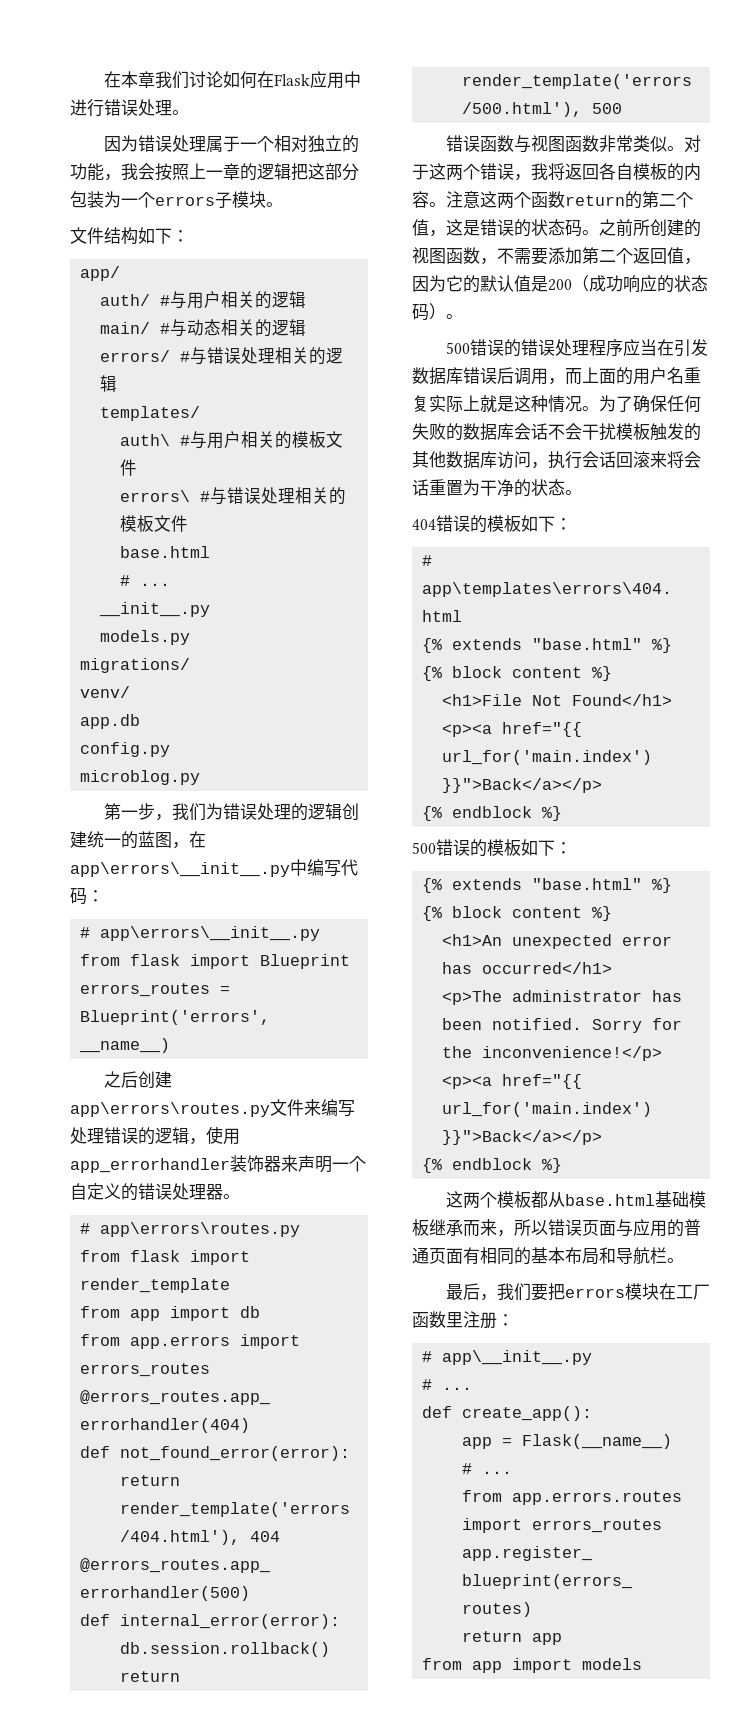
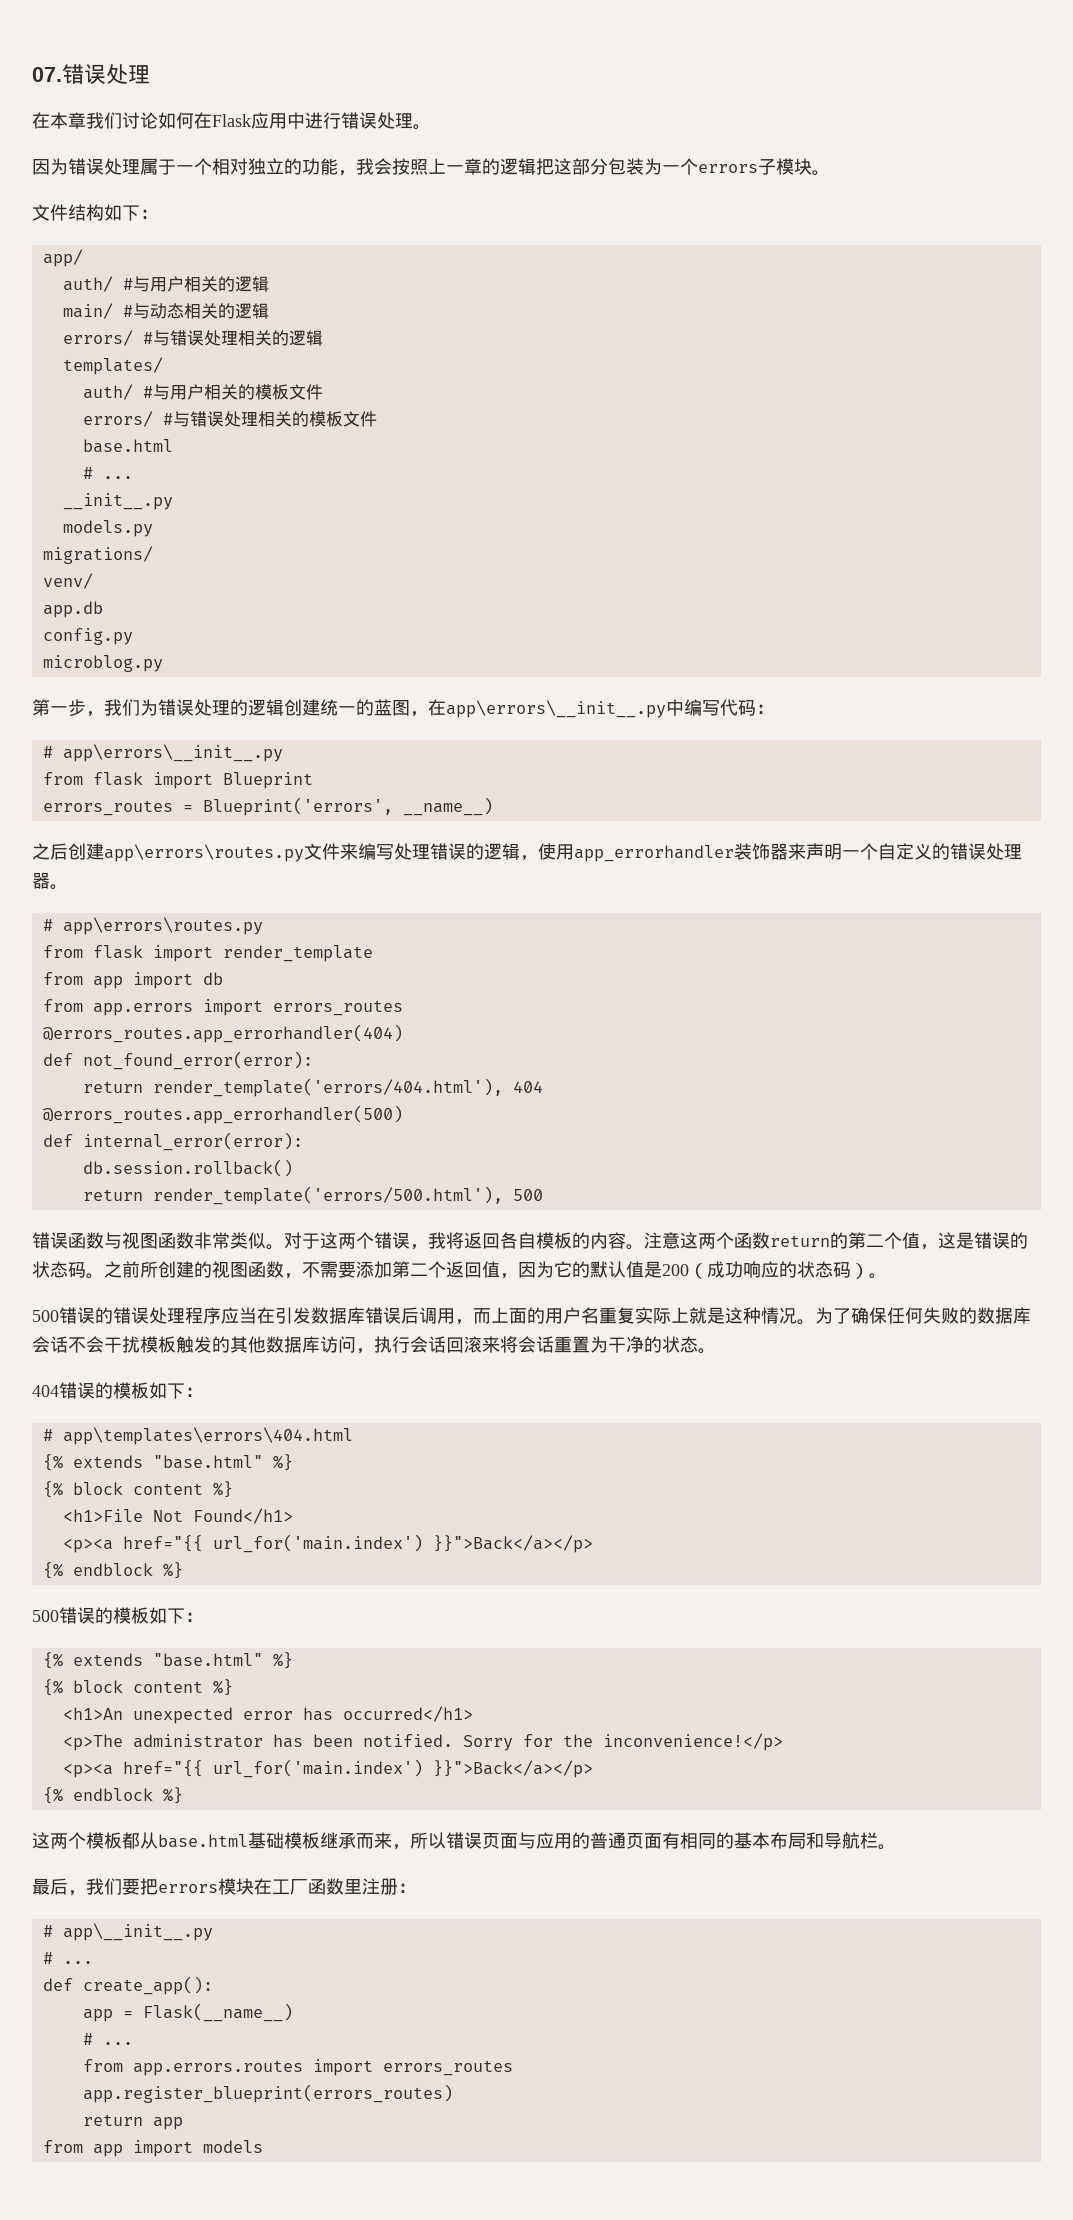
+ 07.错误处理
- auth\ #与用户相关的模板文件
+ auth/ #与用户相关的模板文件
- errors\ #与错误处理相关的模板文件
+ errors/ #与错误处理相关的模板文件

